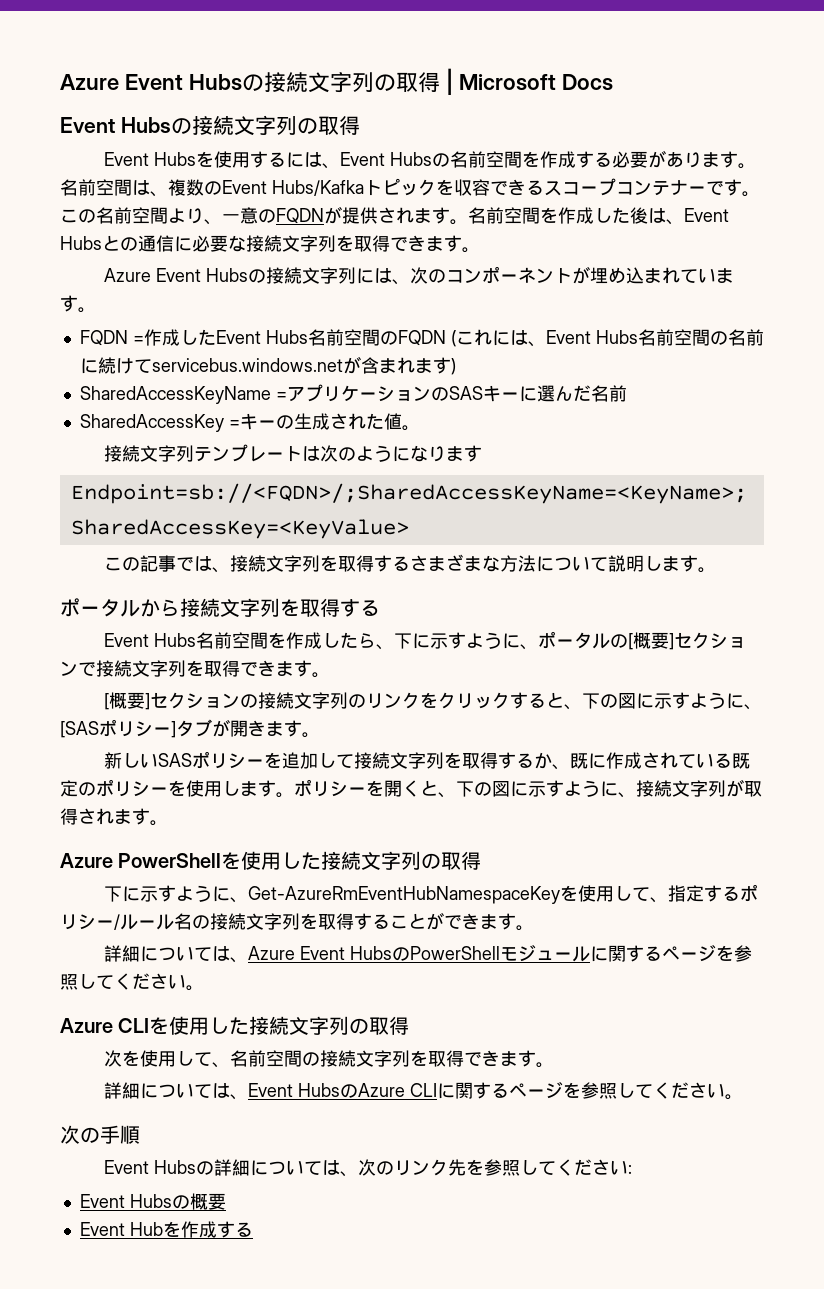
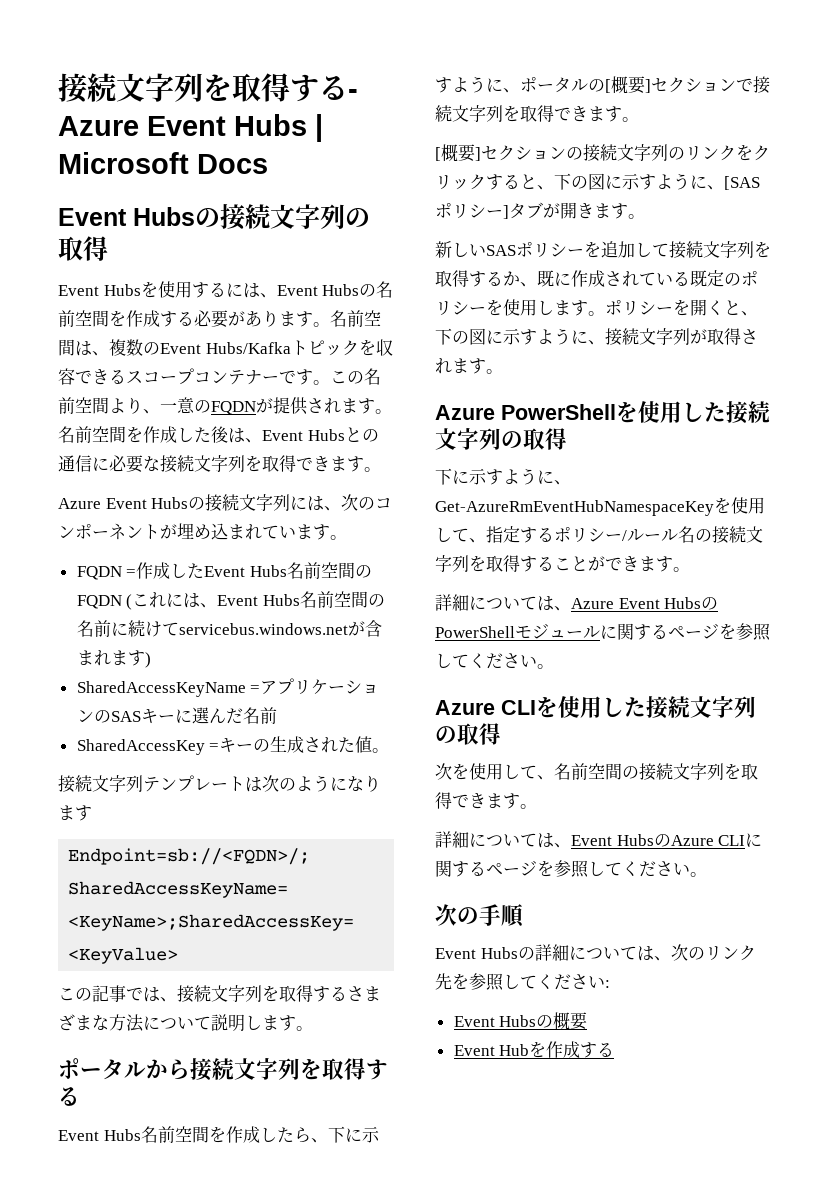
- Azure Event Hubsの接続文字列の取得 | Microsoft Docs
+ 接続文字列を取得する- Azure Event Hubs | Microsoft Docs

